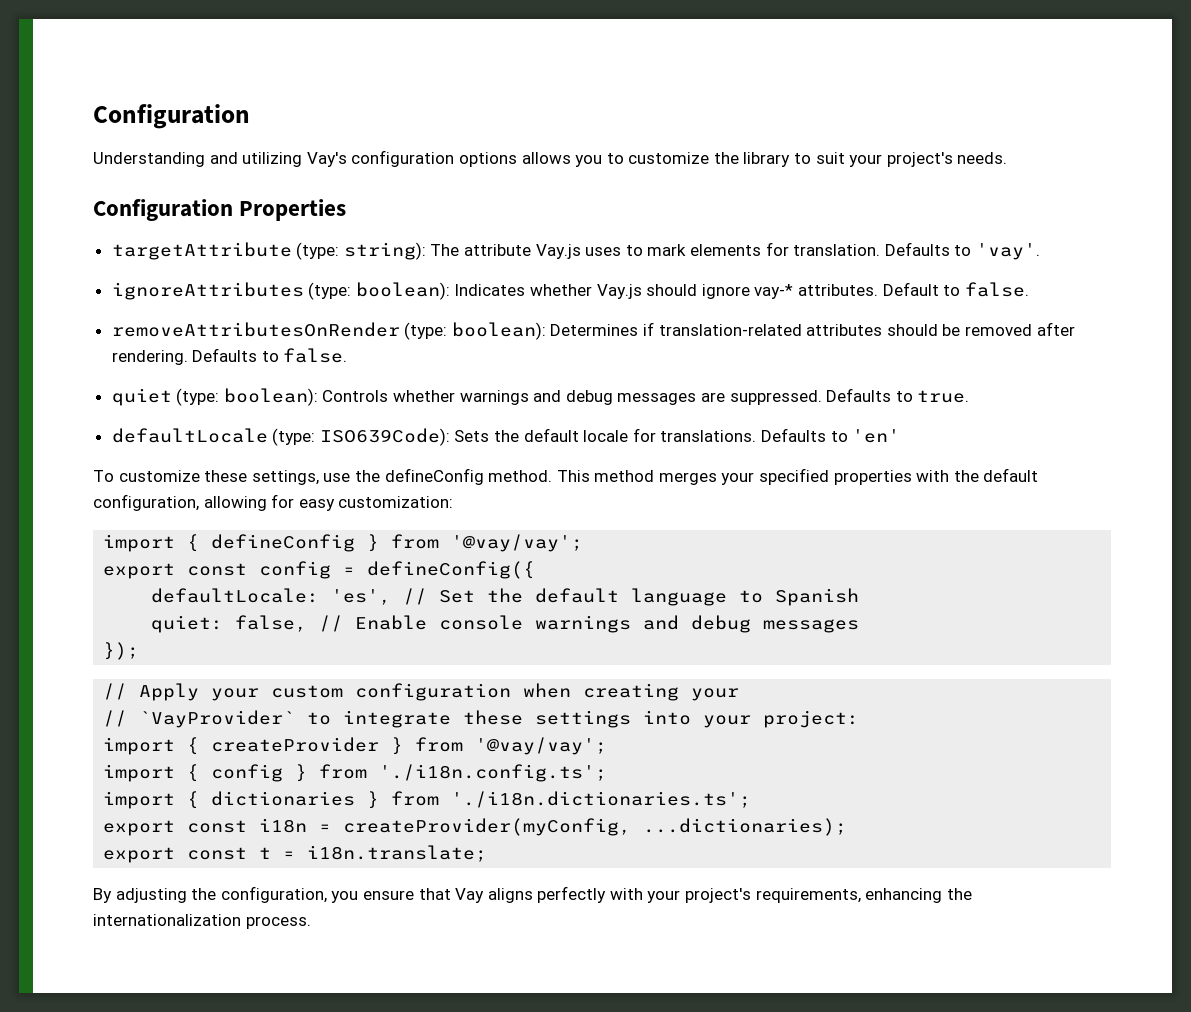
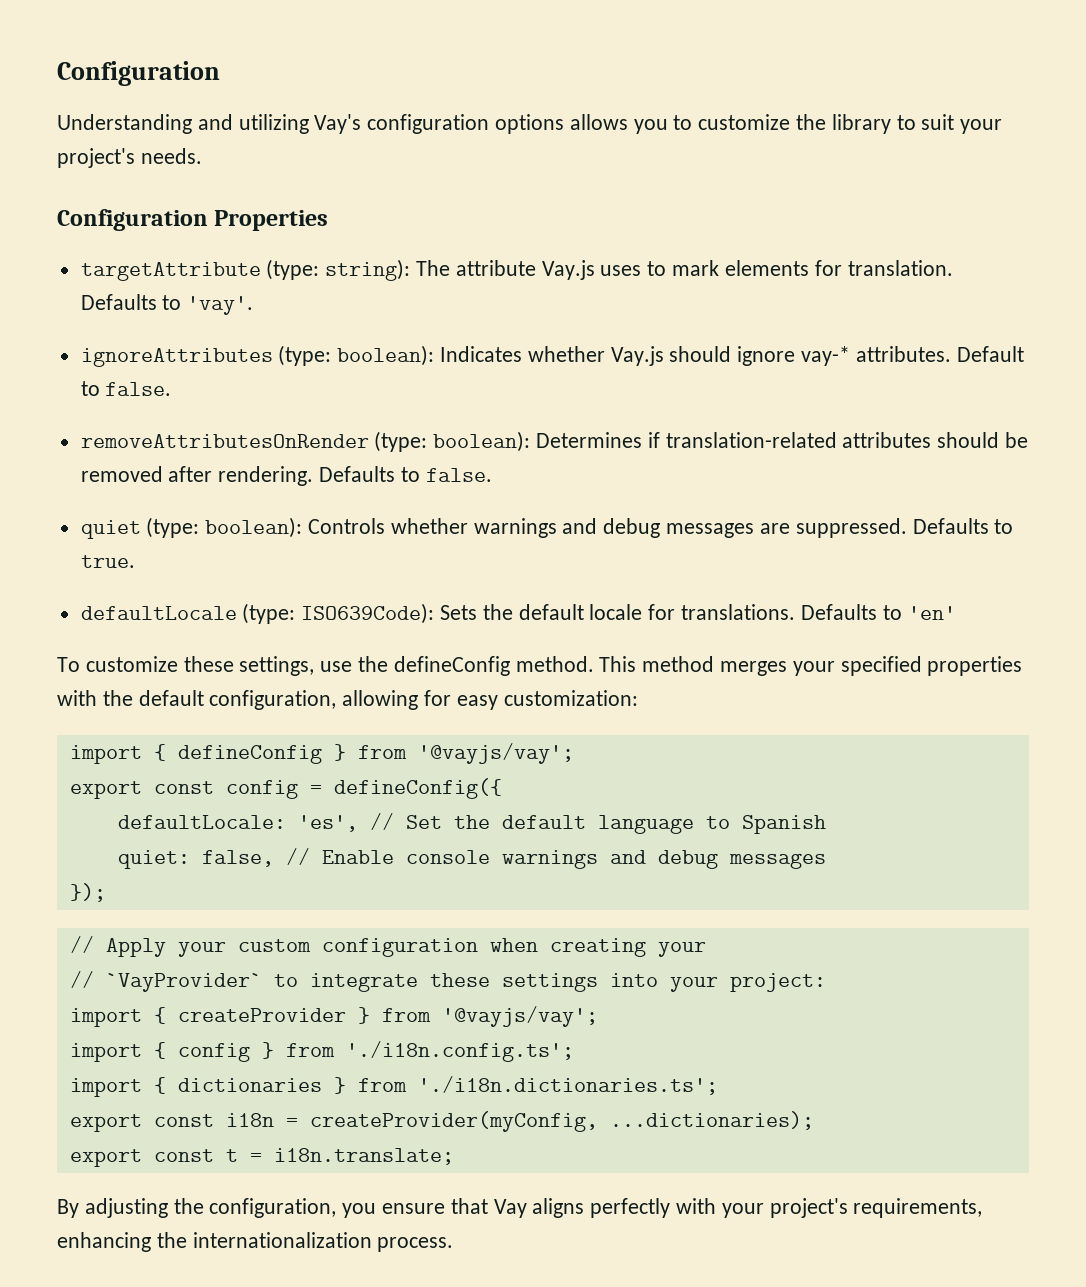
- import { defineConfig } from '@vay/vay';
+ import { defineConfig } from '@vayjs/vay';
- import { createProvider } from '@vay/vay';
+ import { createProvider } from '@vayjs/vay';

